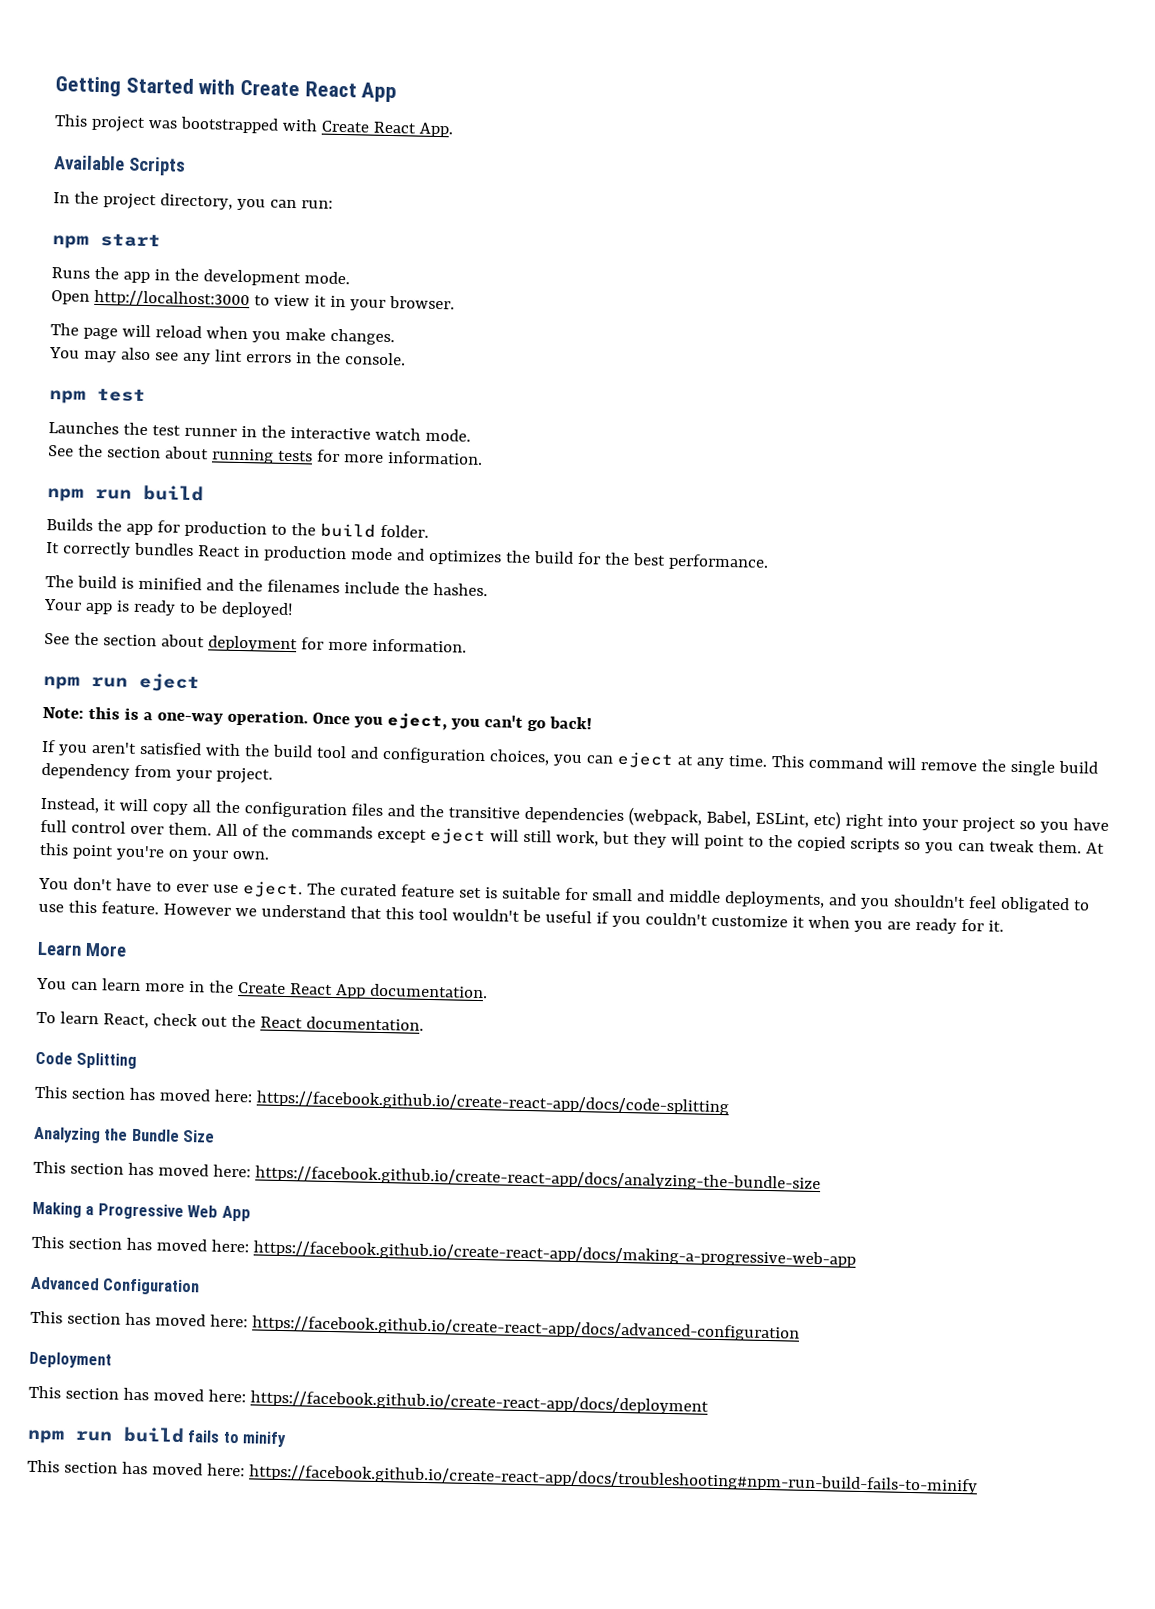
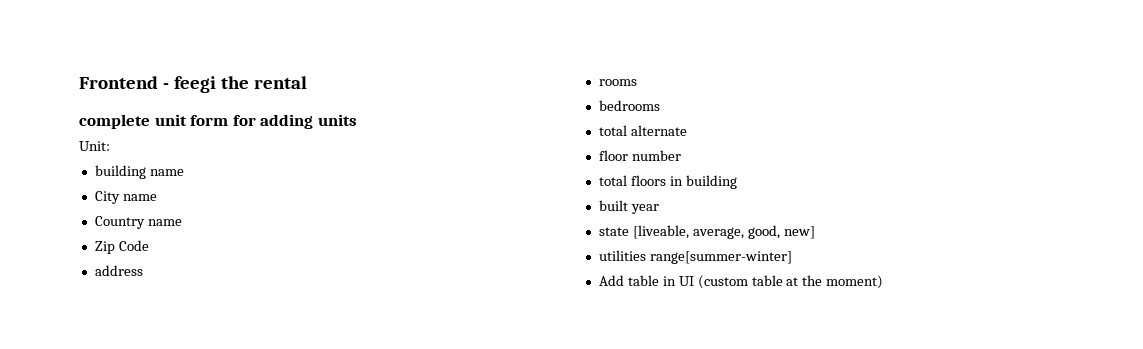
- Getting Started with Create React App
- This project was bootstrapped with Create React App.
- Available Scripts
- In the project directory, you can run:
- npm start
- Runs the app in the development mode.
- Open http://localhost:3000 to view it in your browser.
- The page will reload when you make changes.
- You may also see any lint errors in the console.
- npm test
- Launches the test runner in the interactive watch mode.
- See the section about running tests for more information.
- npm run build
- Builds the app for production to the build folder.
- It correctly bundles React in production mode and optimizes the build for the best performance.
- The build is minified and the filenames include the hashes.
- Your app is ready to be deployed!
- See the section about deployment for more information.
- npm run eject
- Note: this is a one-way operation. Once you eject, you can't go back!
- If you aren't satisfied with the build tool and configuration choices, you can eject at any time. This command will remove the single build dependency from your project.
- Instead, it will copy all the configuration files and the transitive dependencies (webpack, Babel, ESLint, etc) right into your project so you have full control over them. All of the commands except eject will still work, but they will point to the copied scripts so you can tweak them. At this point you're on your own.
- You don't have to ever use eject. The curated feature set is suitable for small and middle deployments, and you shouldn't feel obligated to use this feature. However we understand that this tool wouldn't be useful if you couldn't customize it when you are ready for it.
- Learn More
- You can learn more in the Create React App documentation.
- To learn React, check out the React documentation.
- Code Splitting
- This section has moved here: https://facebook.github.io/create-react-app/docs/code-splitting
- Analyzing the Bundle Size
- This section has moved here: https://facebook.github.io/create-react-app/docs/analyzing-the-bundle-size
- Making a Progressive Web App
- This section has moved here: https://facebook.github.io/create-react-app/docs/making-a-progressive-web-app
- Advanced Configuration
- This section has moved here: https://facebook.github.io/create-react-app/docs/advanced-configuration
- Deployment
- This section has moved here: https://facebook.github.io/create-react-app/docs/deployment
- npm run build fails to minify
- This section has moved here: https://facebook.github.io/create-react-app/docs/troubleshooting#npm-run-build-fails-to-minify
+ Frontend - feegi the rental
+ complete unit form for adding units
+ Unit:
+ building name
+ City name
+ Country name
+ Zip Code
+ address
+ rooms
+ bedrooms
+ total alternate
+ floor number
+ total floors in building
+ built year
+ state [liveable, average, good, new]
+ utilities range[summer-winter]
+ Add table in UI (custom table at the moment)

